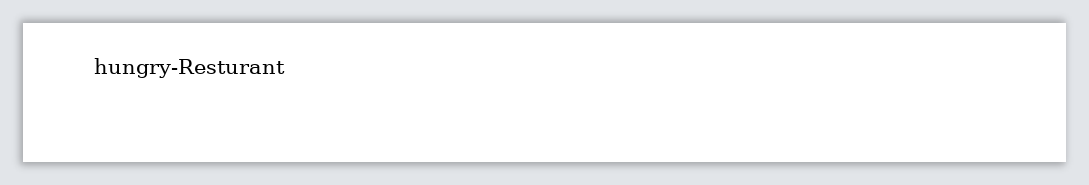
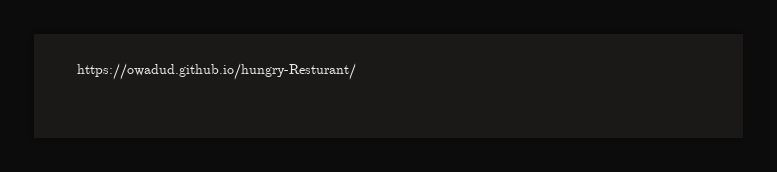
- hungry-Resturant
+ https://owadud.github.io/hungry-Resturant/

